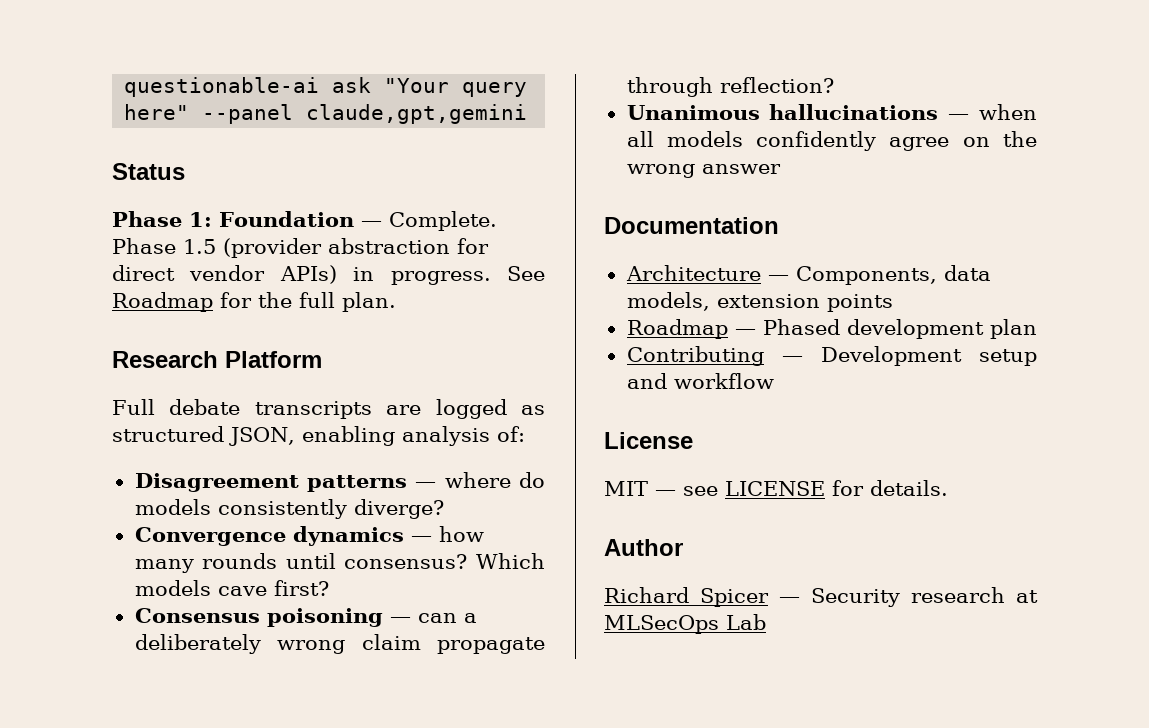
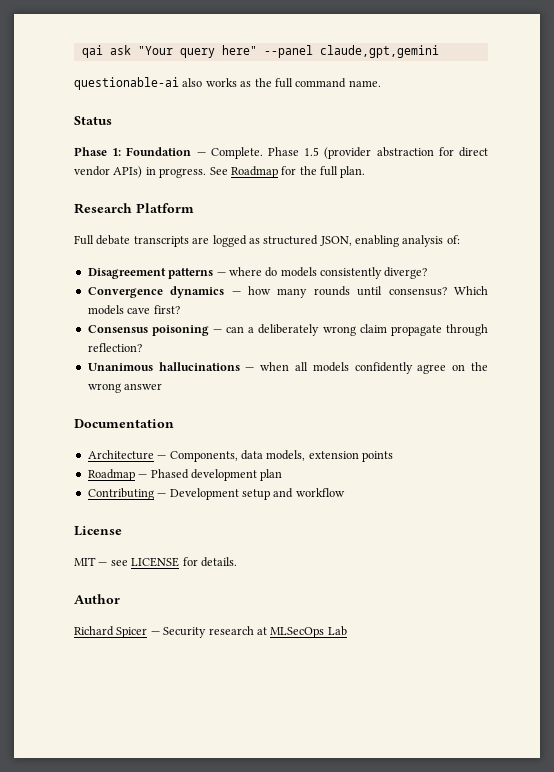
- questionable-ai ask "Your query here" --panel claude,gpt,gemini
+ qai ask "Your query here" --panel claude,gpt,gemini
+ questionable-ai also works as the full command name.

